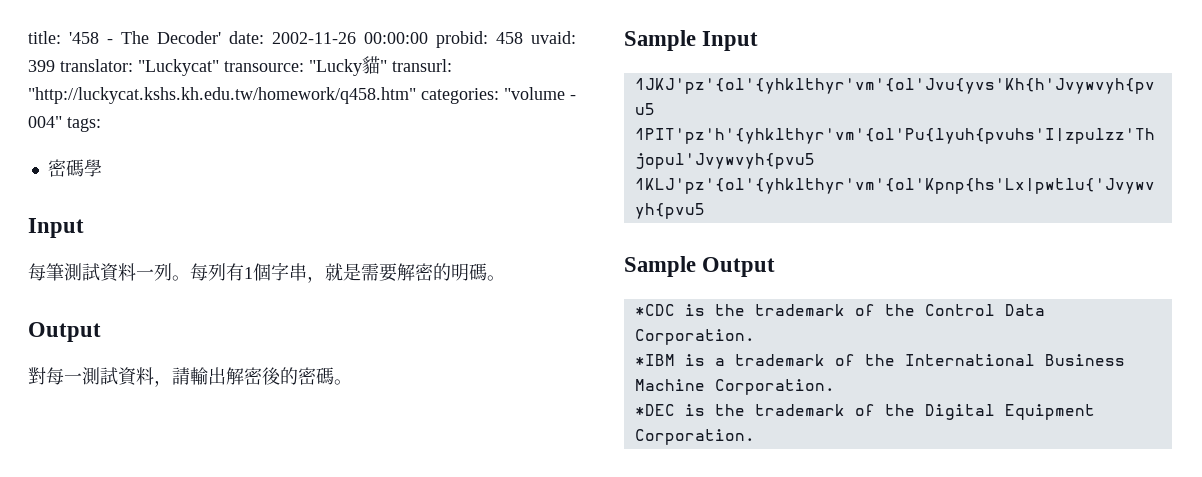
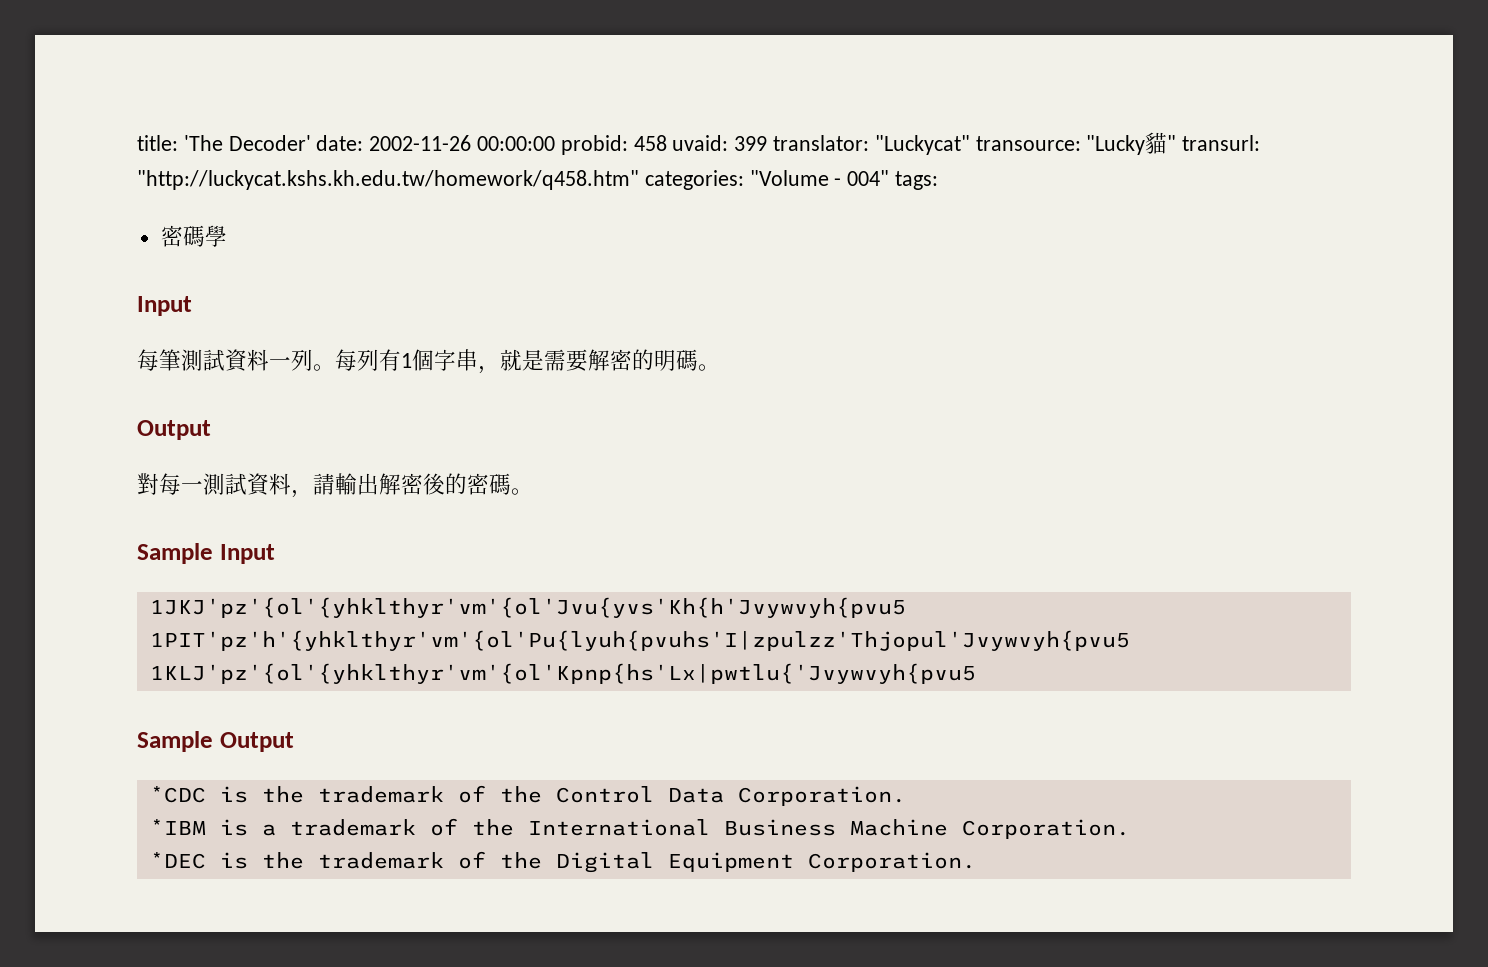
- title: '458 - The Decoder' date: 2002-11-26 00:00:00 probid: 458 uvaid: 399 translator: "Luckycat" transource: "Lucky貓" transurl: "http://luckycat.kshs.kh.edu.tw/homework/q458.htm" categories: "volume - 004" tags:
+ title: 'The Decoder' date: 2002-11-26 00:00:00 probid: 458 uvaid: 399 translator: "Luckycat" transource: "Lucky貓" transurl: "http://luckycat.kshs.kh.edu.tw/homework/q458.htm" categories: "Volume - 004" tags:

